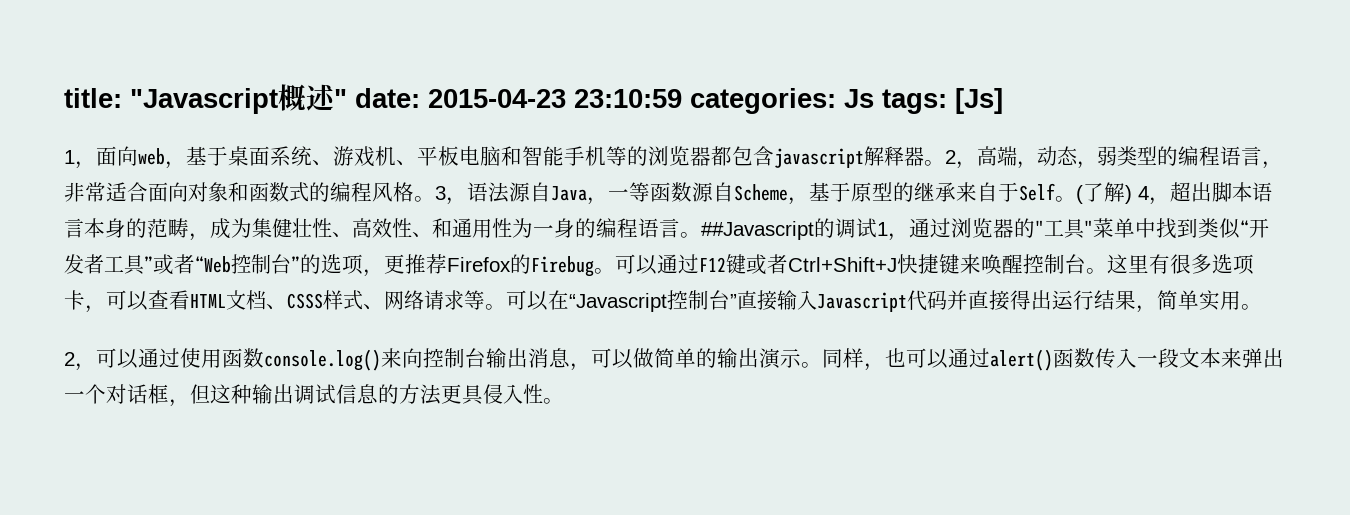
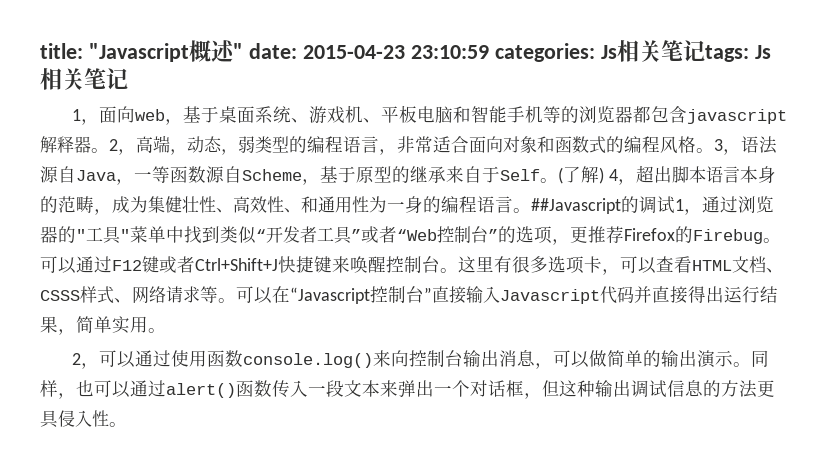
- title: "Javascript概述" date: 2015-04-23 23:10:59 categories: Js tags: [Js]
+ title: "Javascript概述" date: 2015-04-23 23:10:59 categories: Js相关笔记tags: Js相关笔记

